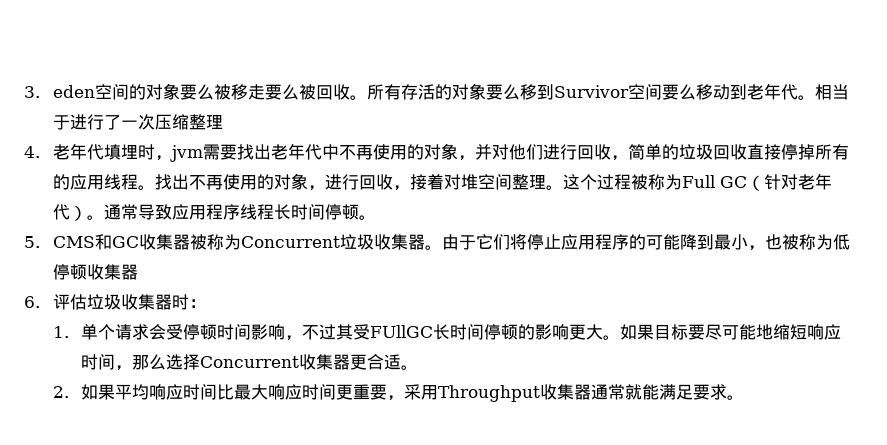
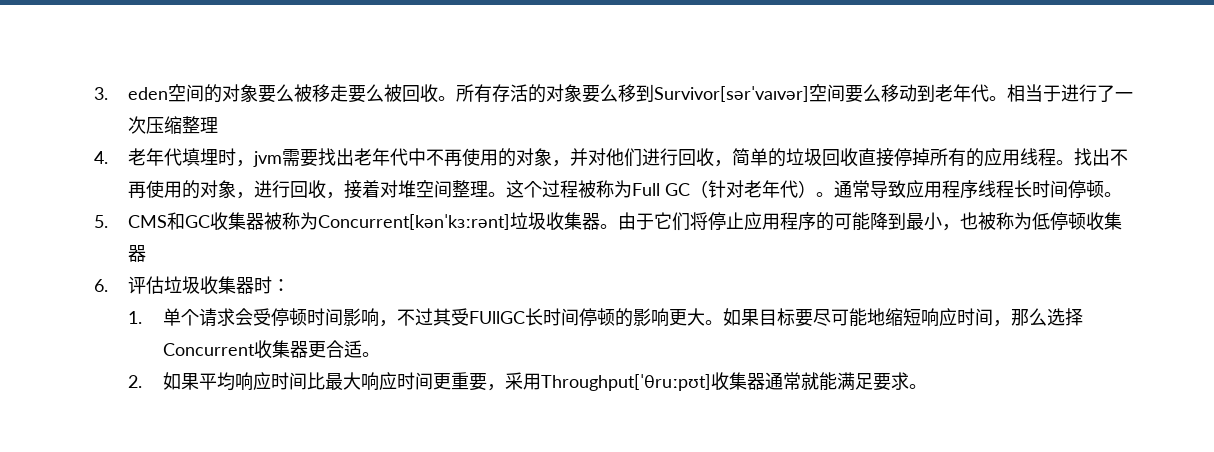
- 所有存活的对象要么移到Survivor空间要么移动到老年代。
+ 所有存活的对象要么移到Survivor[sərˈvaɪvər]空间要么移动到老年代。
- 5. CMS和GC收集器被称为Concurrent垃圾收集器。
+ 5. CMS和GC收集器被称为Concurrent[kənˈkɜːrənt]垃圾收集器。
- 2.如果平均响应时间比最大响应时间更重要，采用Throughput收集器通常就能满足要求。
+ 2.如果平均响应时间比最大响应时间更重要，采用Throughput[ˈθruːpʊt]收集器通常就能满足要求。

